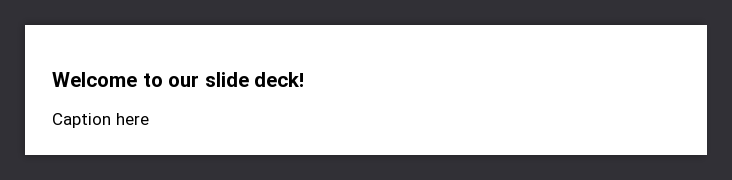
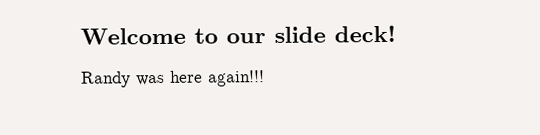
- Caption here
+ Randy was here again!!!

